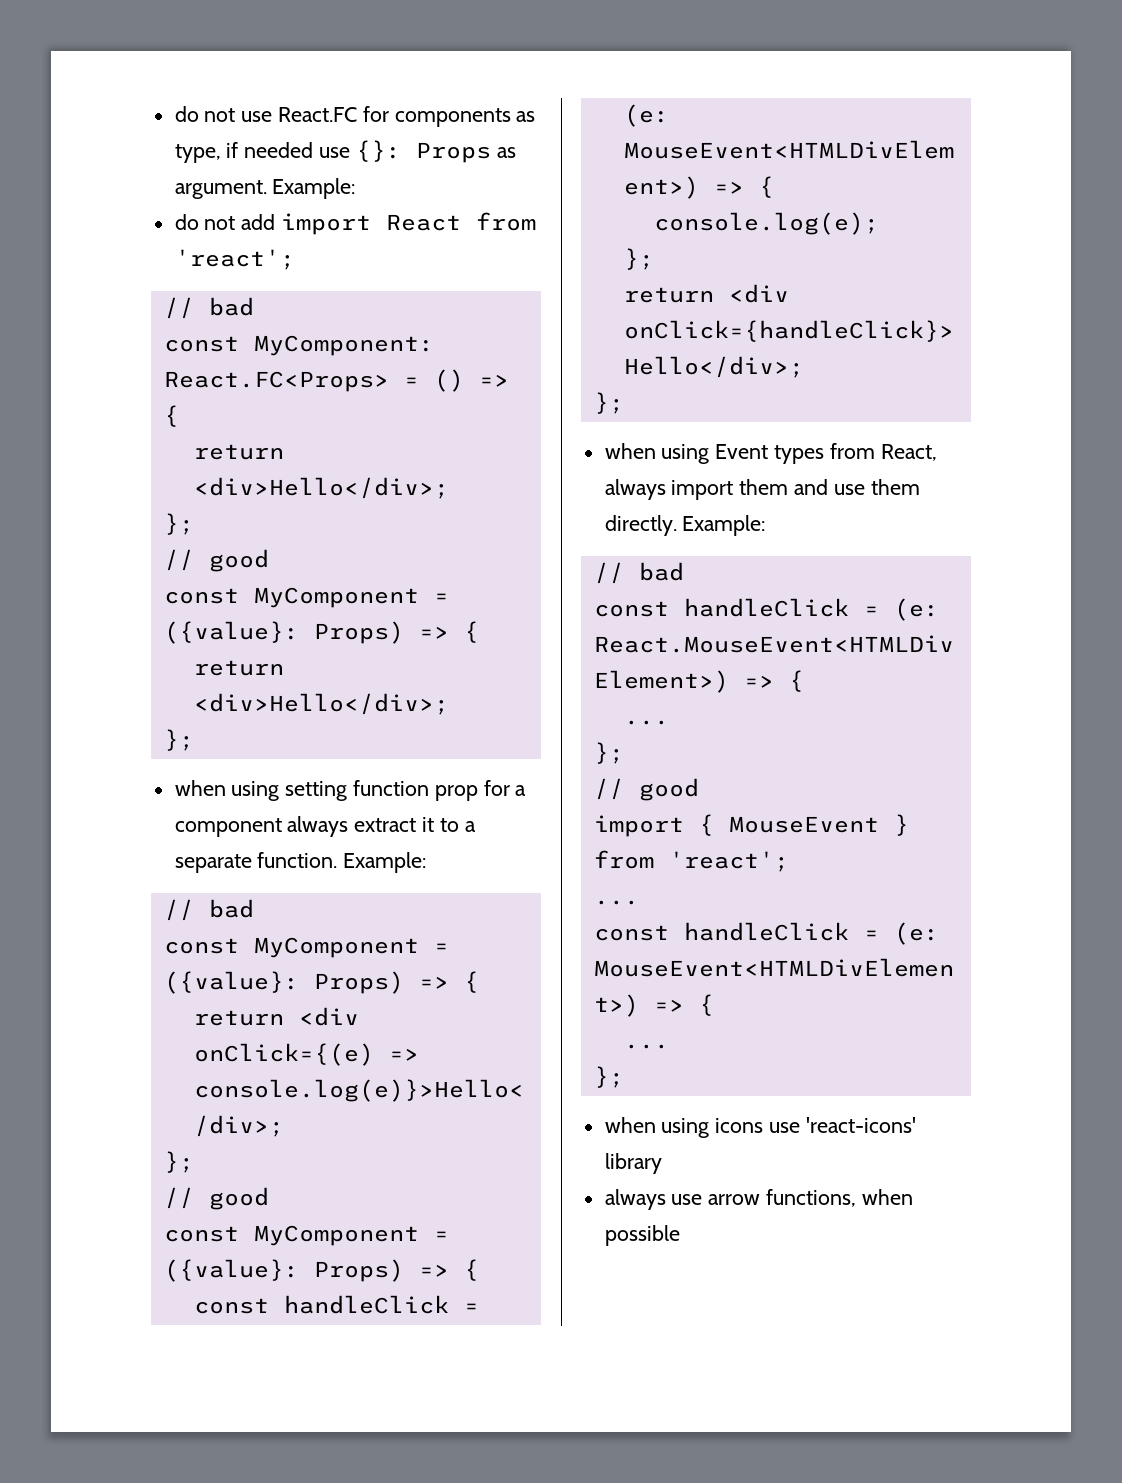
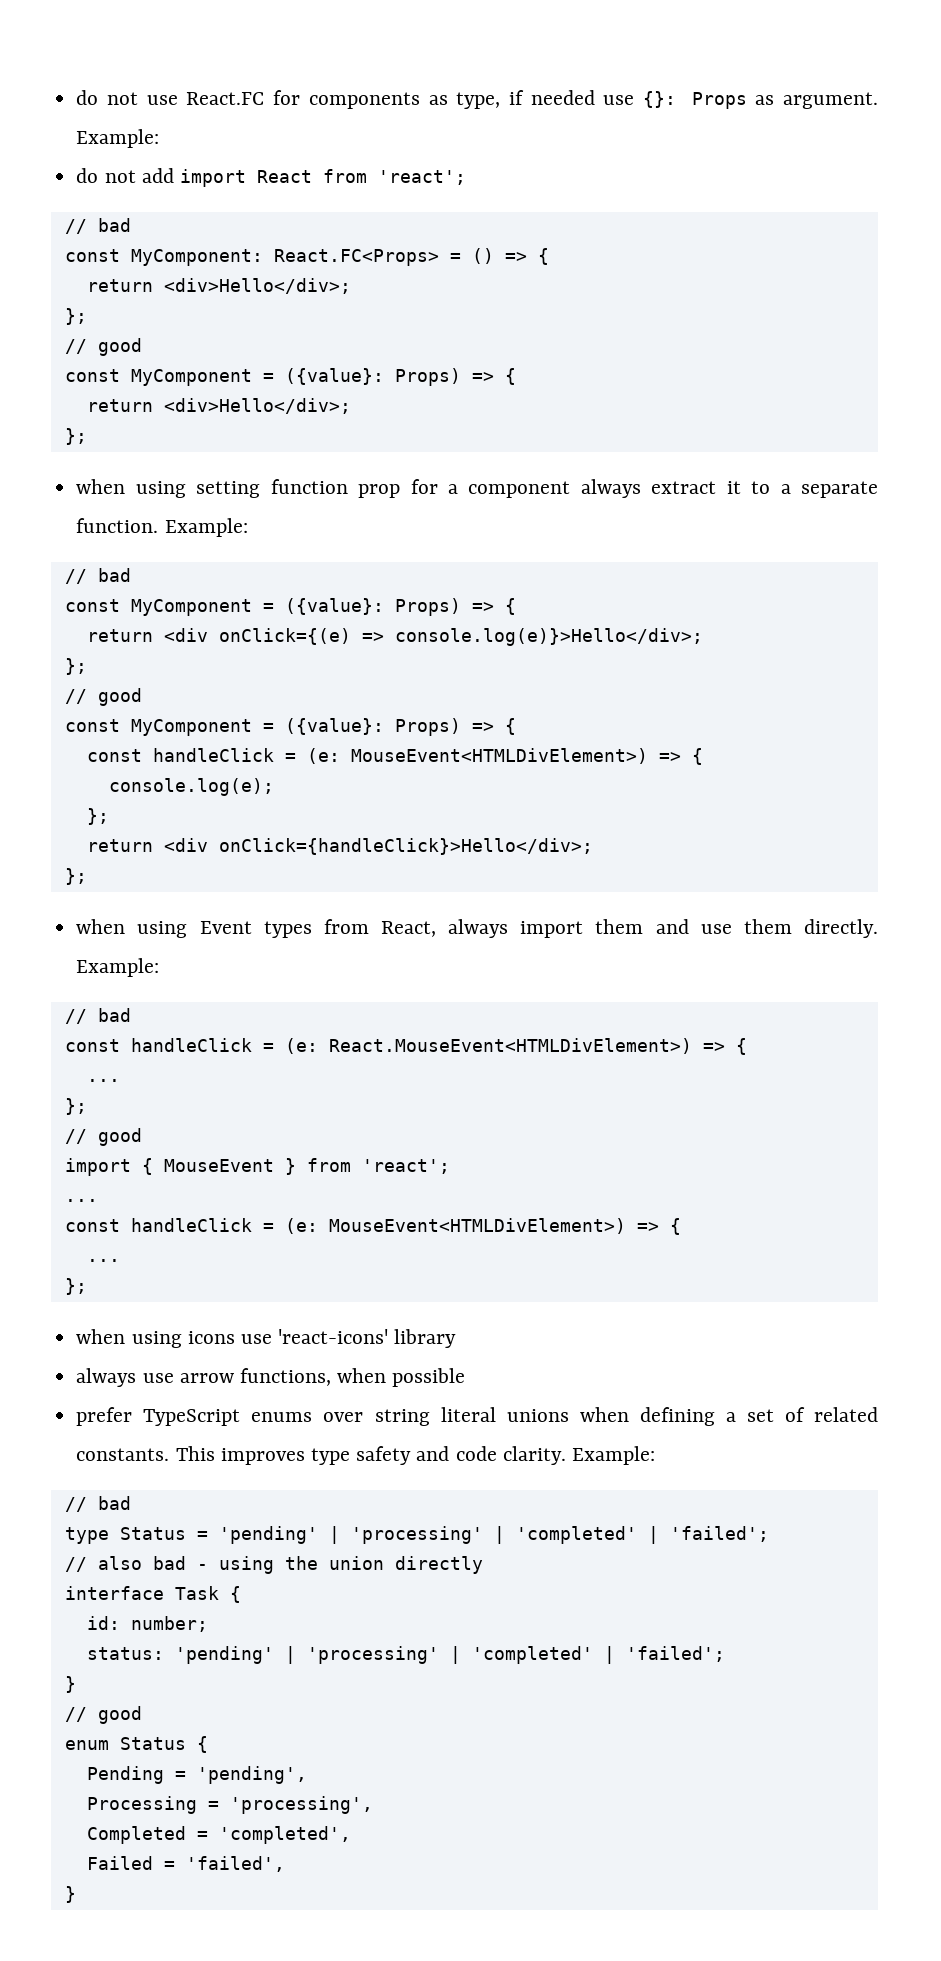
+ prefer TypeScript enums over string literal unions when defining a set of related constants. This improves type safety and code clarity. Example:
+ // bad
+ type Status = 'pending' | 'processing' | 'completed' | 'failed';
+ // also bad - using the union directly
+ interface Task {
+ id: number;
+ status: 'pending' | 'processing' | 'completed' | 'failed';
+ }
+ // good
+ enum Status {
+ Pending = 'pending',
+ Processing = 'processing',
+ Completed = 'completed',
+ Failed = 'failed',
+ }

